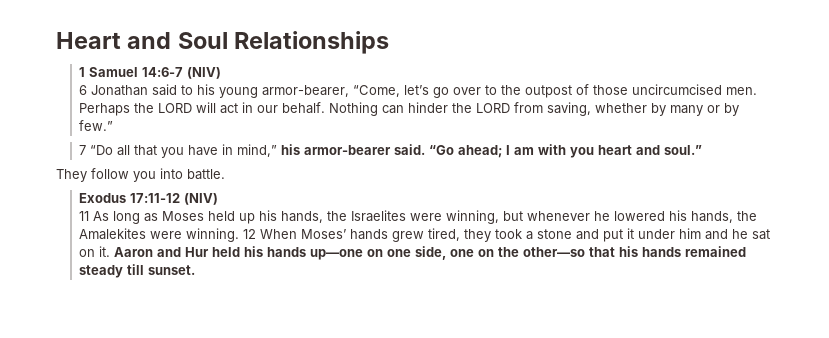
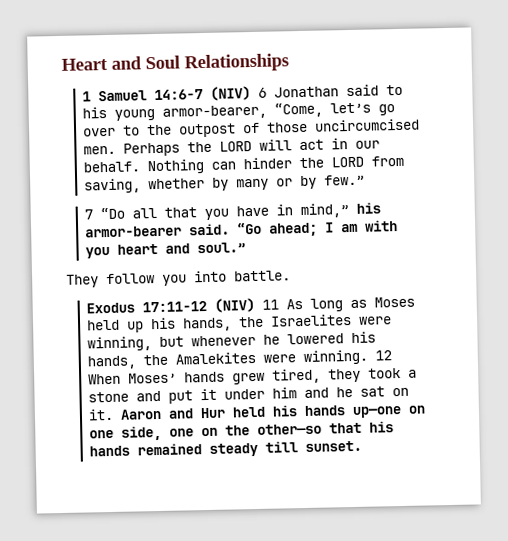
- 1 Samuel 14:6-7 (NIV)
- 6 Jonathan said to his young armor-bearer, “Come, let’s go over to the outpost of those uncircumcised men.
+ 1 Samuel 14:6-7 (NIV) 6 Jonathan said to his young armor-bearer, “Come, let’s go over to the outpost of those uncircumcised men.
- Exodus 17:11-12 (NIV)
- 11 As long as Moses held up his hands, the Israelites were winning, but whenever he lowered his hands, the Amalekites were winning.
+ Exodus 17:11-12 (NIV) 11 As long as Moses held up his hands, the Israelites were winning, but whenever he lowered his hands, the Amalekites were winning.

